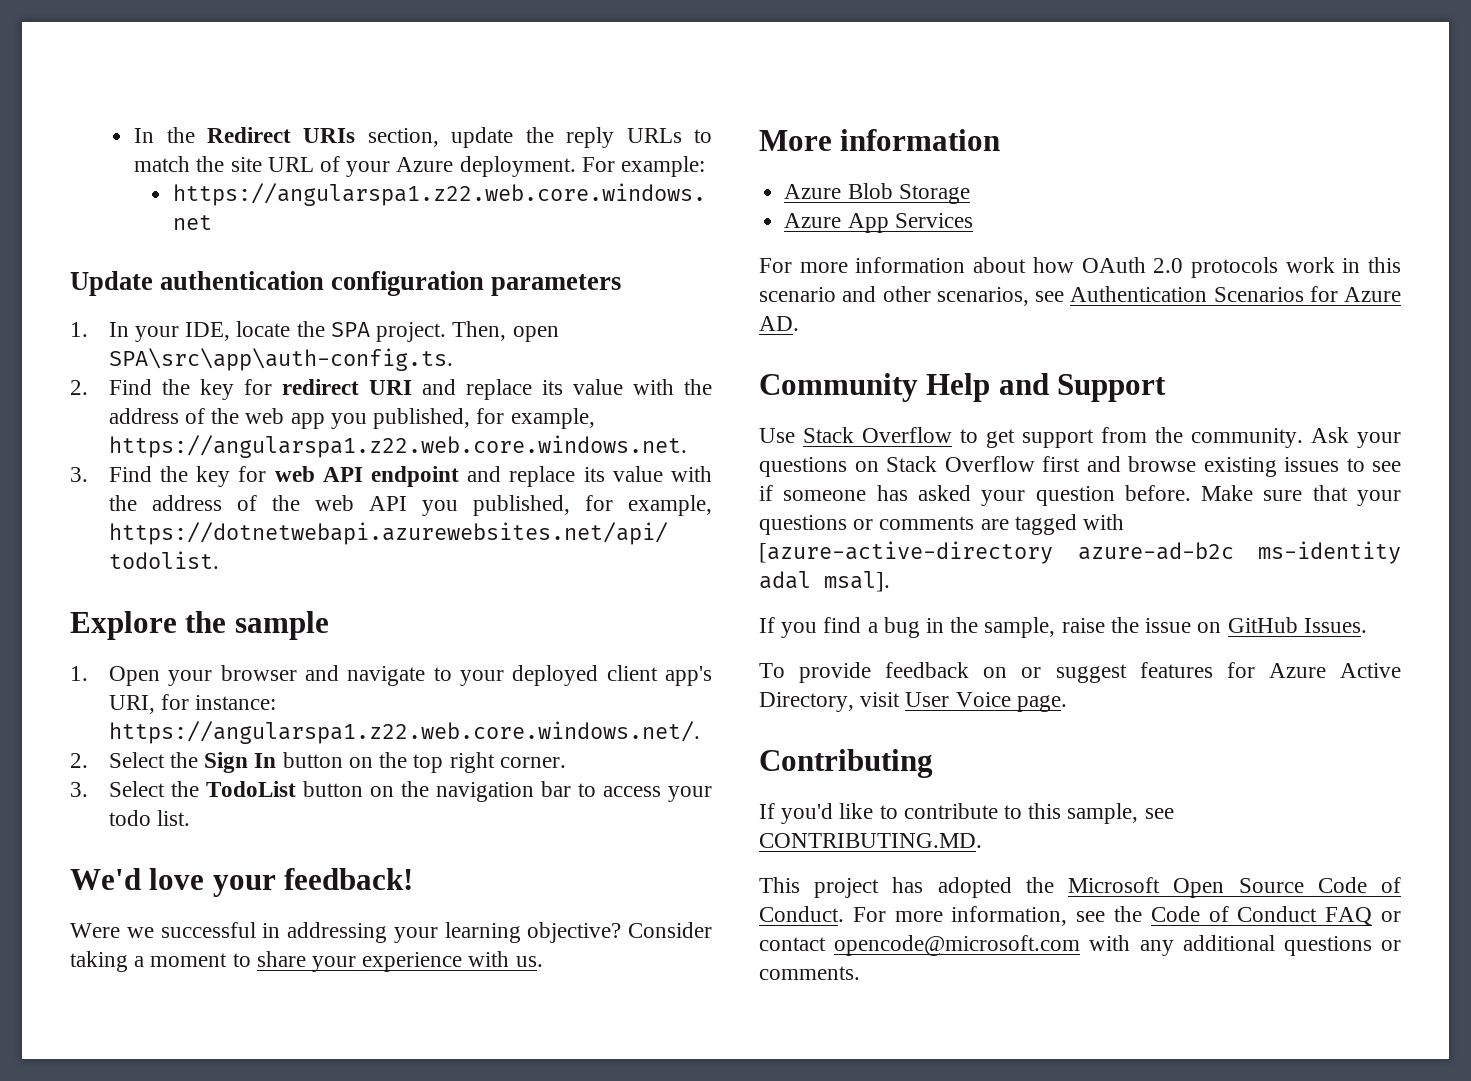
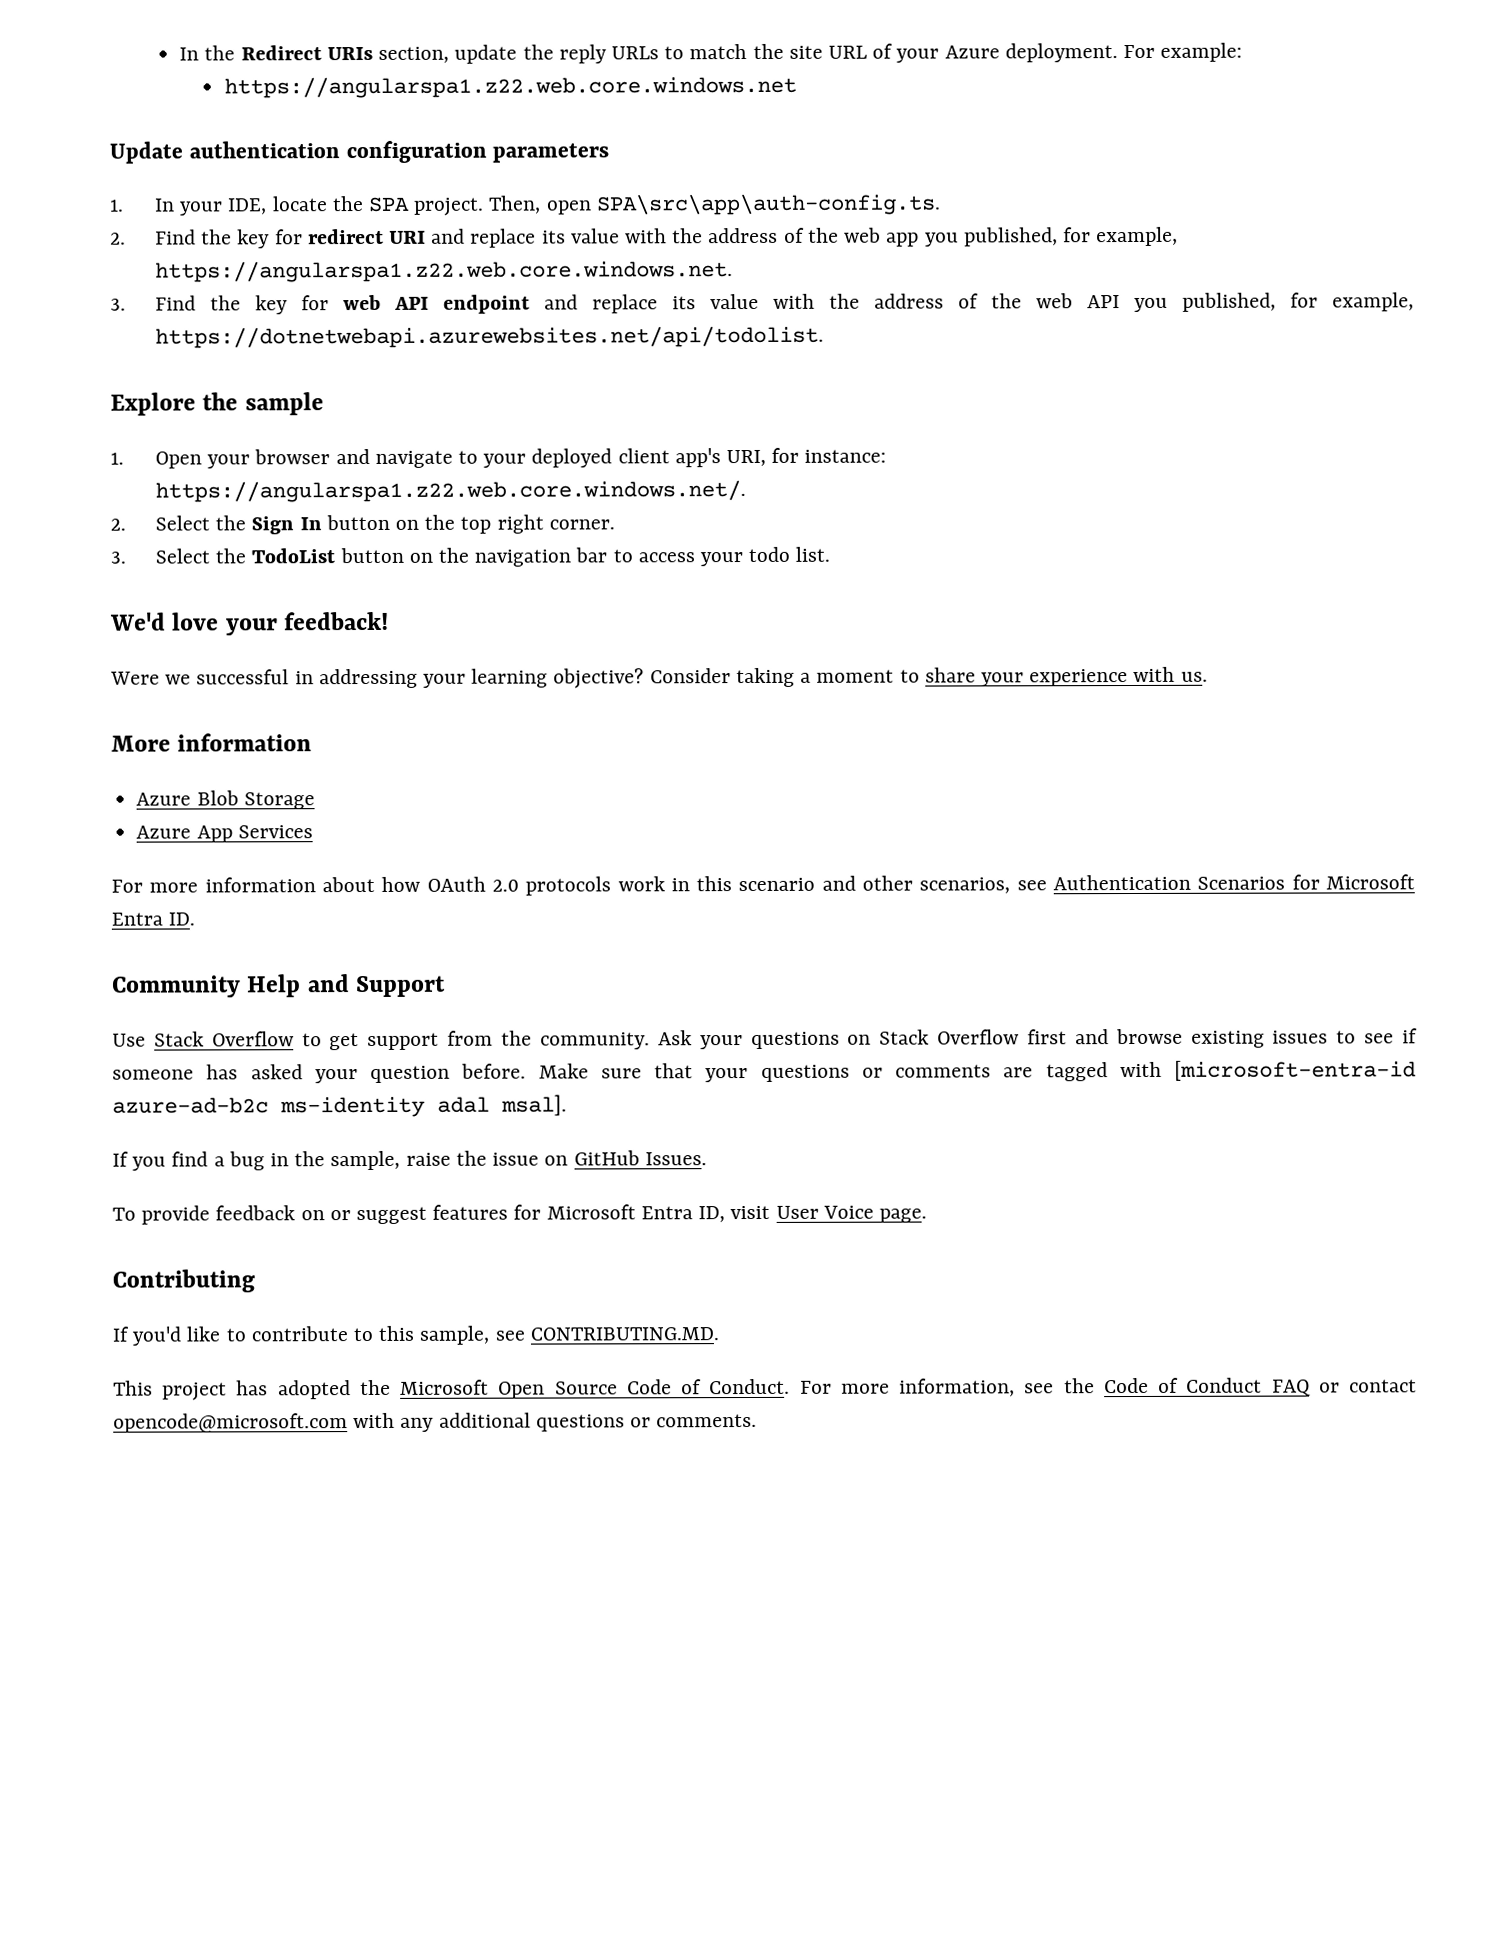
- For more information about how OAuth 2.0 protocols work in this scenario and other scenarios, see Authentication Scenarios for Azure AD.
+ For more information about how OAuth 2.0 protocols work in this scenario and other scenarios, see Authentication Scenarios for Microsoft Entra ID.
- Make sure that your questions or comments are tagged with [azure-active-directory azure-ad-b2c ms-identity adal msal].
+ Make sure that your questions or comments are tagged with [microsoft-entra-id azure-ad-b2c ms-identity adal msal].
- To provide feedback on or suggest features for Azure Active Directory, visit User Voice page.
+ To provide feedback on or suggest features for Microsoft Entra ID, visit User Voice page.

